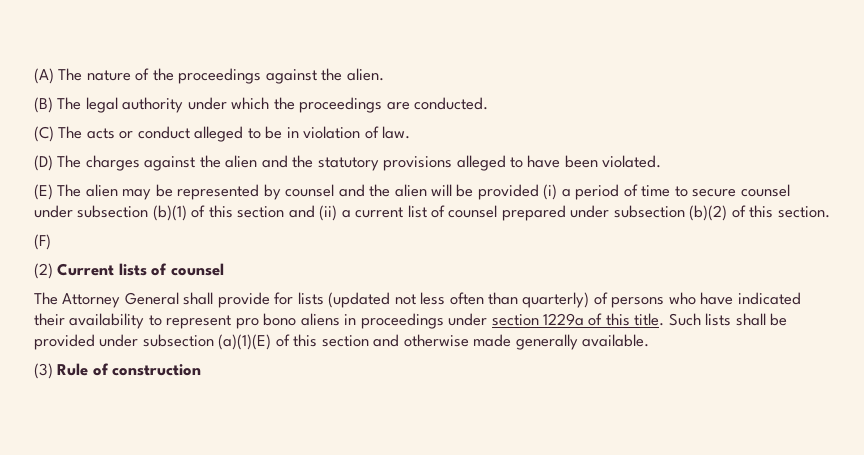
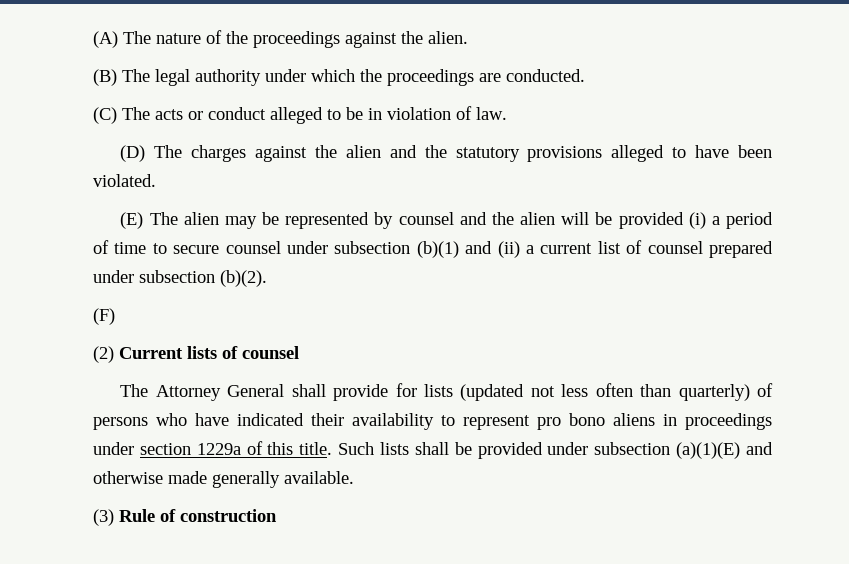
- (E) The alien may be represented by counsel and the alien will be provided (i) a period of time to secure counsel under subsection (b)(1) of this section and (ii) a current list of counsel prepared under subsection (b)(2) of this section.
+ (E) The alien may be represented by counsel and the alien will be provided (i) a period of time to secure counsel under subsection (b)(1) and (ii) a current list of counsel prepared under subsection (b)(2).
- Such lists shall be provided under subsection (a)(1)(E) of this section and otherwise made generally available.
+ Such lists shall be provided under subsection (a)(1)(E) and otherwise made generally available.

